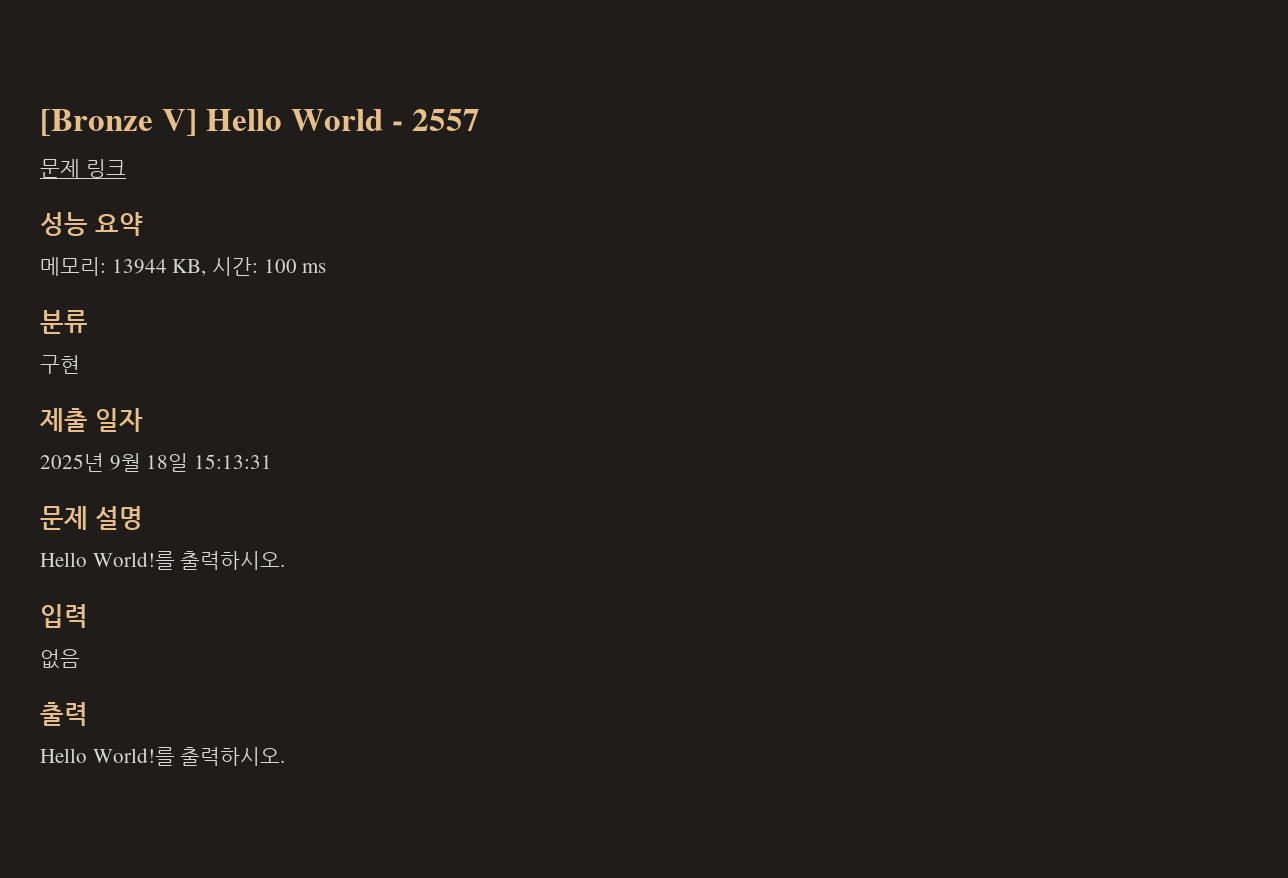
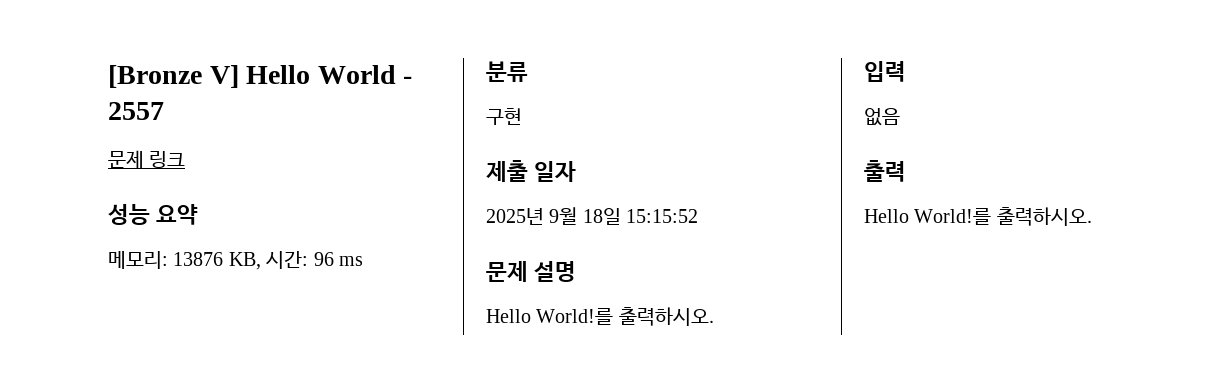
- 메모리: 13944 KB, 시간: 100 ms
+ 메모리: 13876 KB, 시간: 96 ms
- 2025년 9월 18일 15:13:31
+ 2025년 9월 18일 15:15:52

